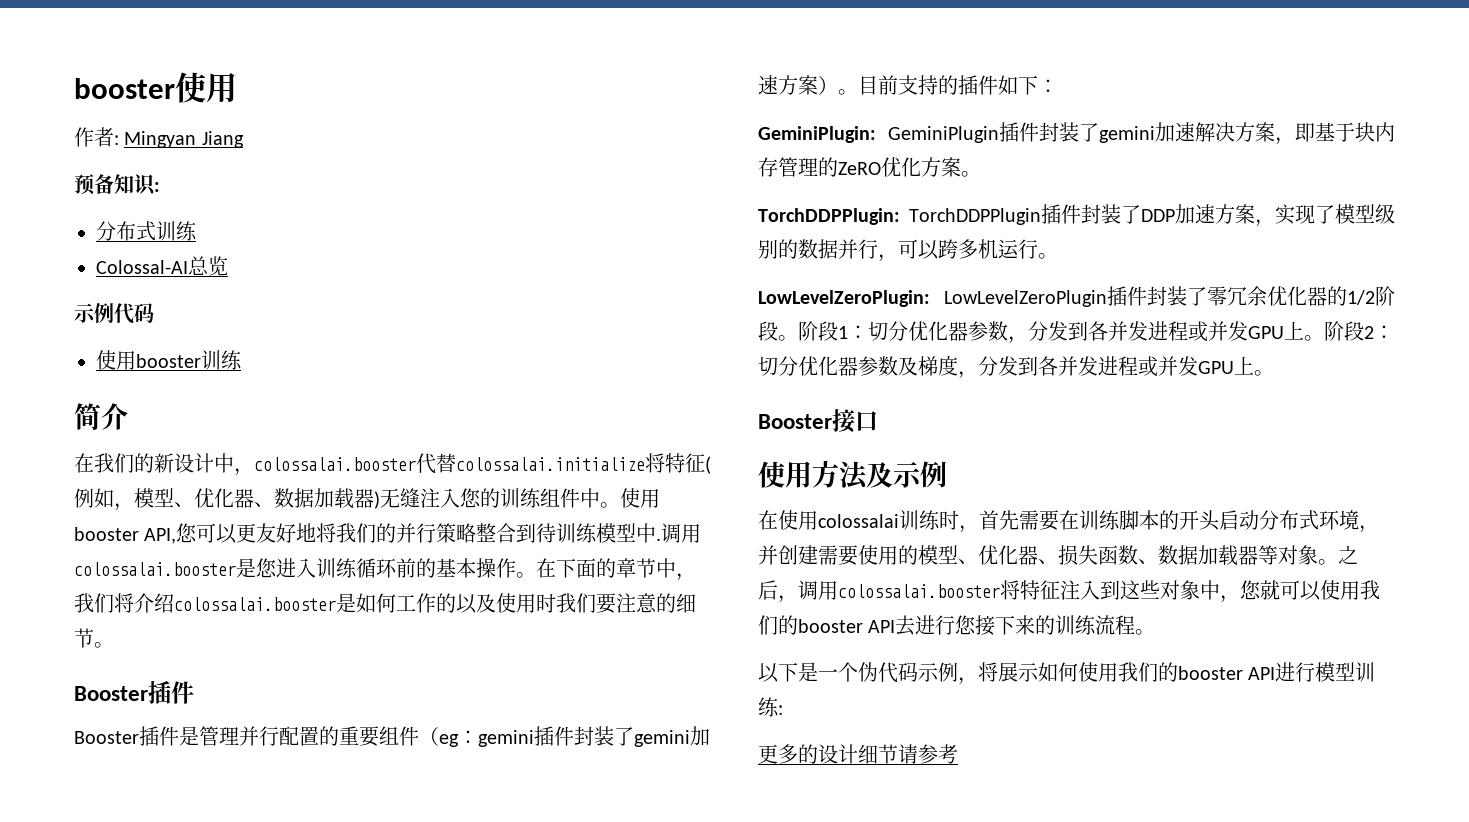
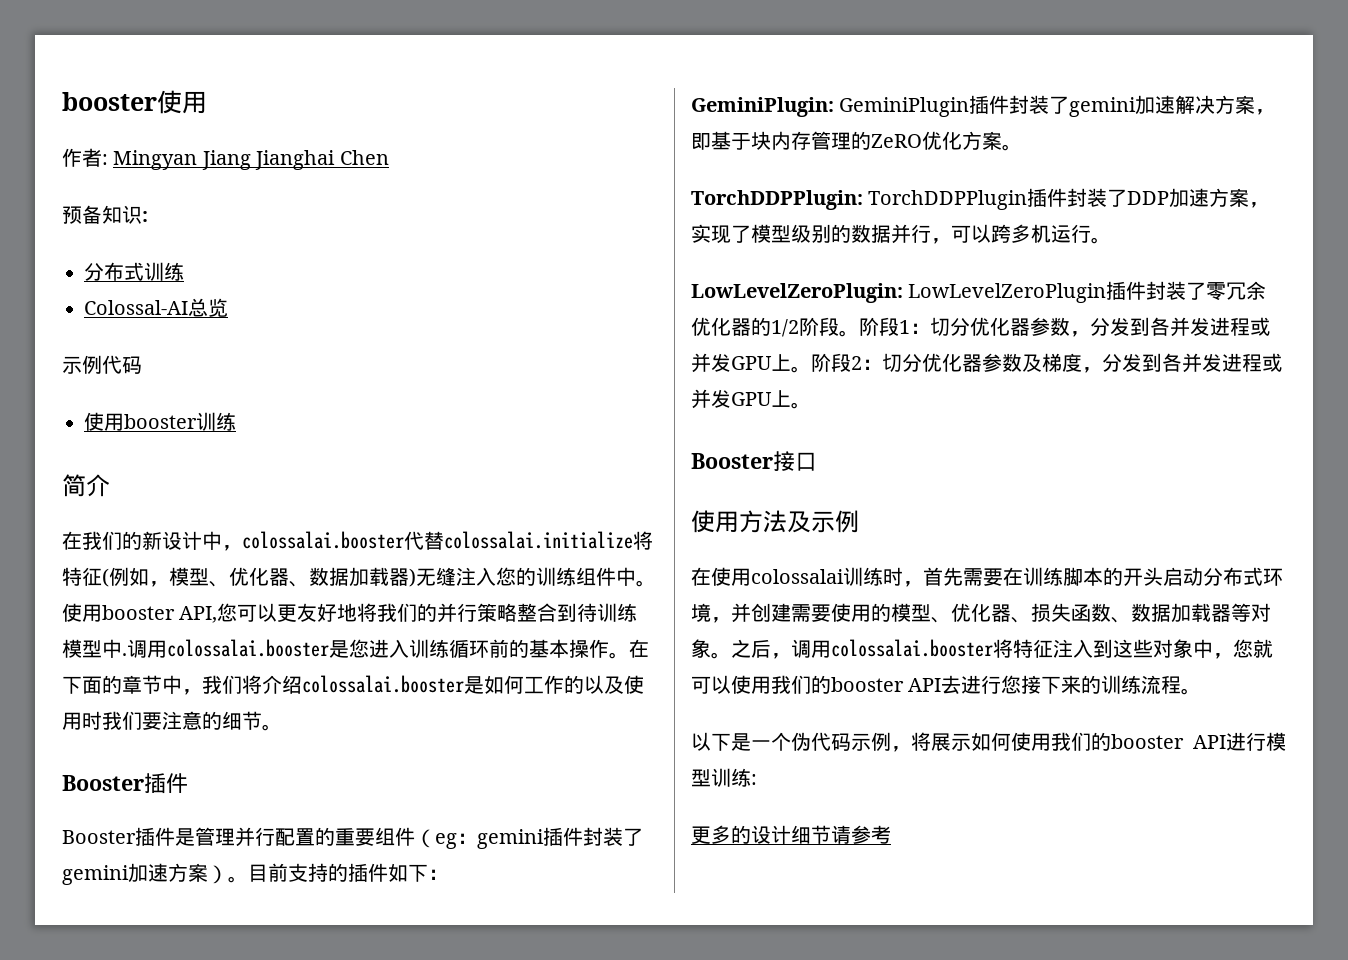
- 作者: Mingyan Jiang
+ 作者: Mingyan Jiang Jianghai Chen

